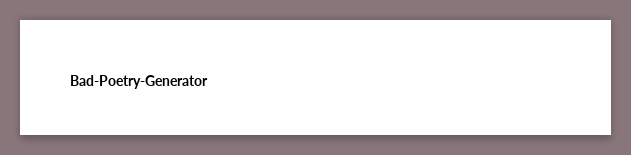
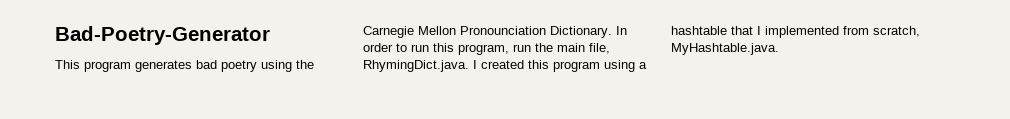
+ This program generates bad poetry using the Carnegie Mellon Pronounciation Dictionary. In order to run this program, run the main file, RhymingDict.java. I created this program using a hashtable that I implemented from scratch, MyHashtable.java.

